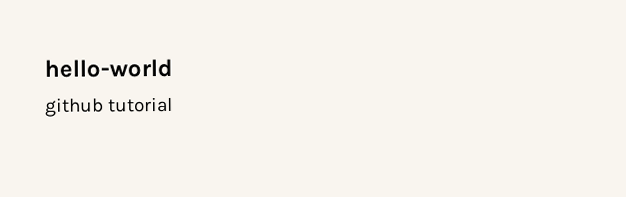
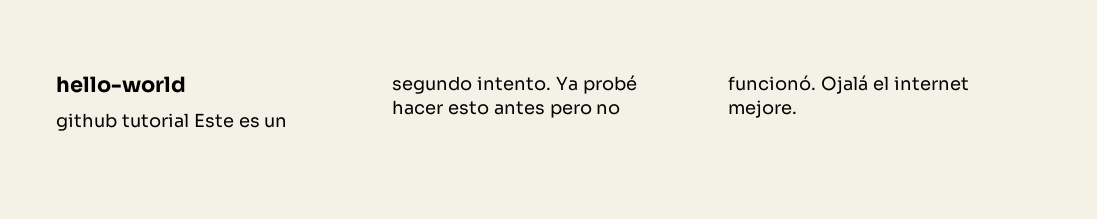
- github tutorial
+ github tutorial Este es un segundo intento. Ya probé hacer esto antes pero no funcionó. Ojalá el internet mejore.

